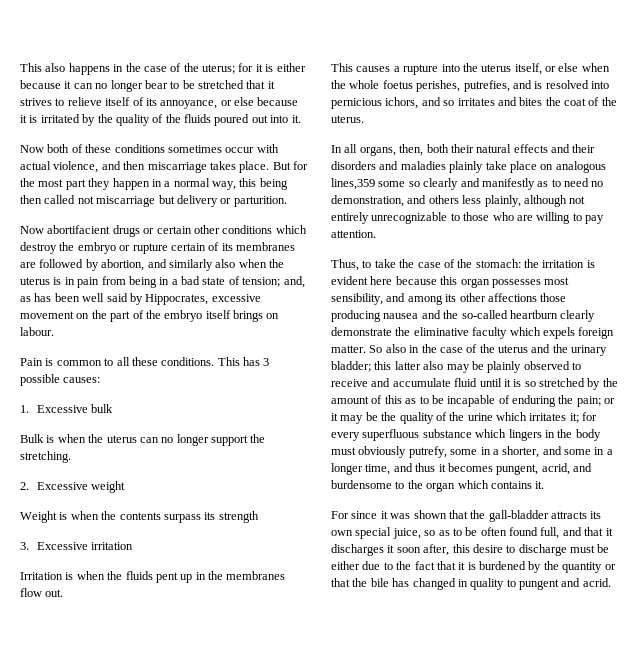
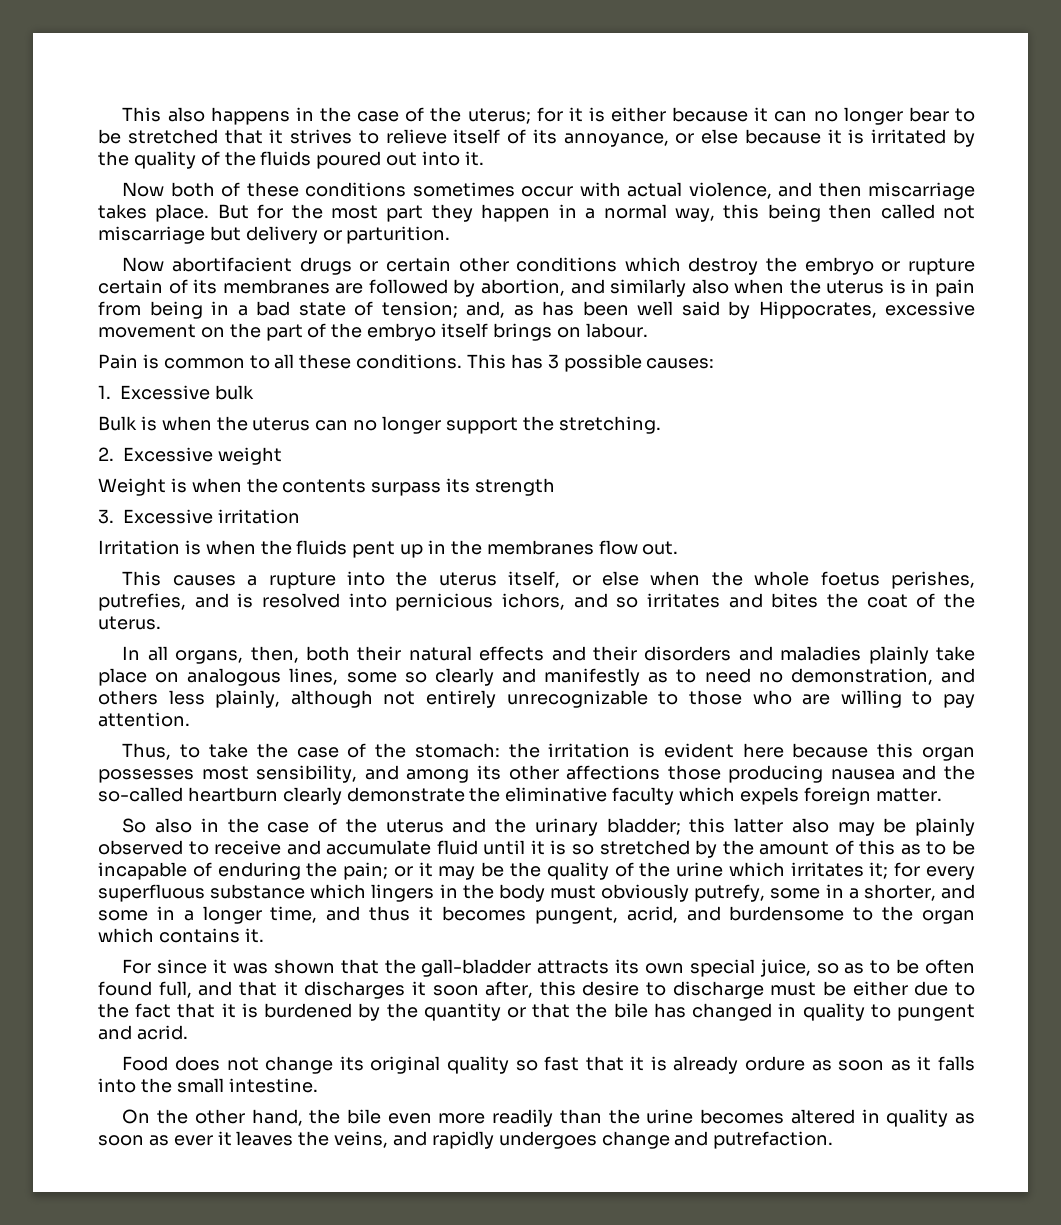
- In all organs, then, both their natural effects and their disorders and maladies plainly take place on analogous lines,359 some so clearly and manifestly as to need no demonstration, and others less plainly, although not entirely unrecognizable to those who are willing to pay attention.
+ In all organs, then, both their natural effects and their disorders and maladies plainly take place on analogous lines, some so clearly and manifestly as to need no demonstration, and others less plainly, although not entirely unrecognizable to those who are willing to pay attention.
- the irritation is evident here because this organ possesses most sensibility, and among its other affections those producing nausea and the so-called heartburn clearly demonstrate the eliminative faculty which expels foreign matter. So also in the case of the uterus and the urinary bladder;
+ the irritation is evident here because this organ possesses most sensibility, and among its other affections those producing nausea and the so-called heartburn clearly demonstrate the eliminative faculty which expels foreign matter.
+ So also in the case of the uterus and the urinary bladder;
+ Food does not change its original quality so fast that it is already ordure as soon as it falls into the small intestine.
+ On the other hand, the bile even more readily than the urine becomes altered in quality as soon as ever it leaves the veins, and rapidly undergoes change and putrefaction.

